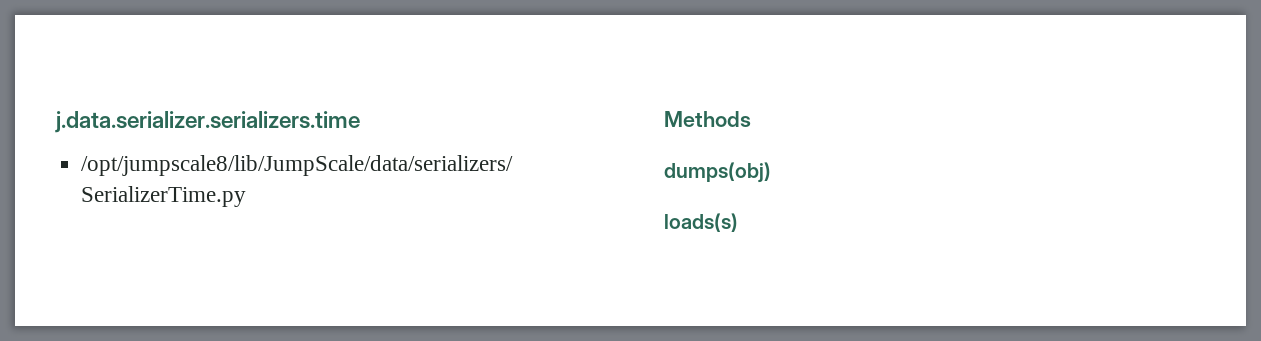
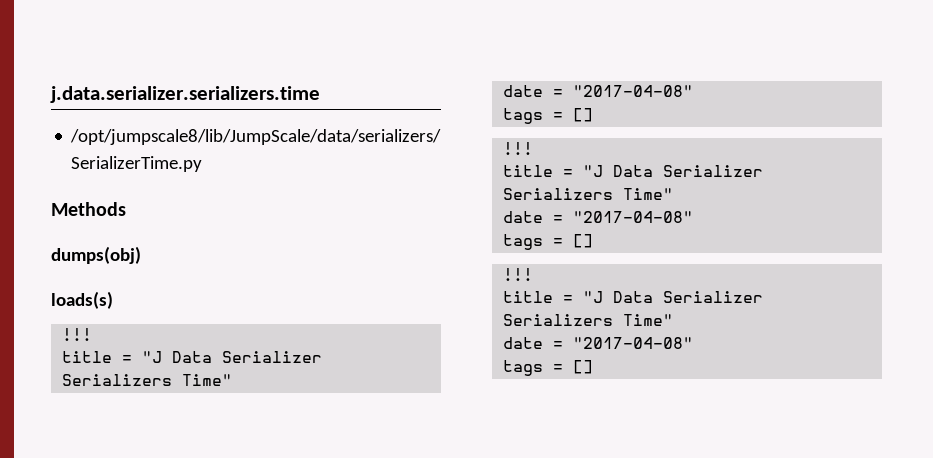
  loads(s)
+ !!!
+ title = "J Data Serializer Serializers Time"
+ date = "2017-04-08"
+ tags = []
+ !!!
+ title = "J Data Serializer Serializers Time"
+ date = "2017-04-08"
+ tags = []
+ !!!
+ title = "J Data Serializer Serializers Time"
+ date = "2017-04-08"
+ tags = []

